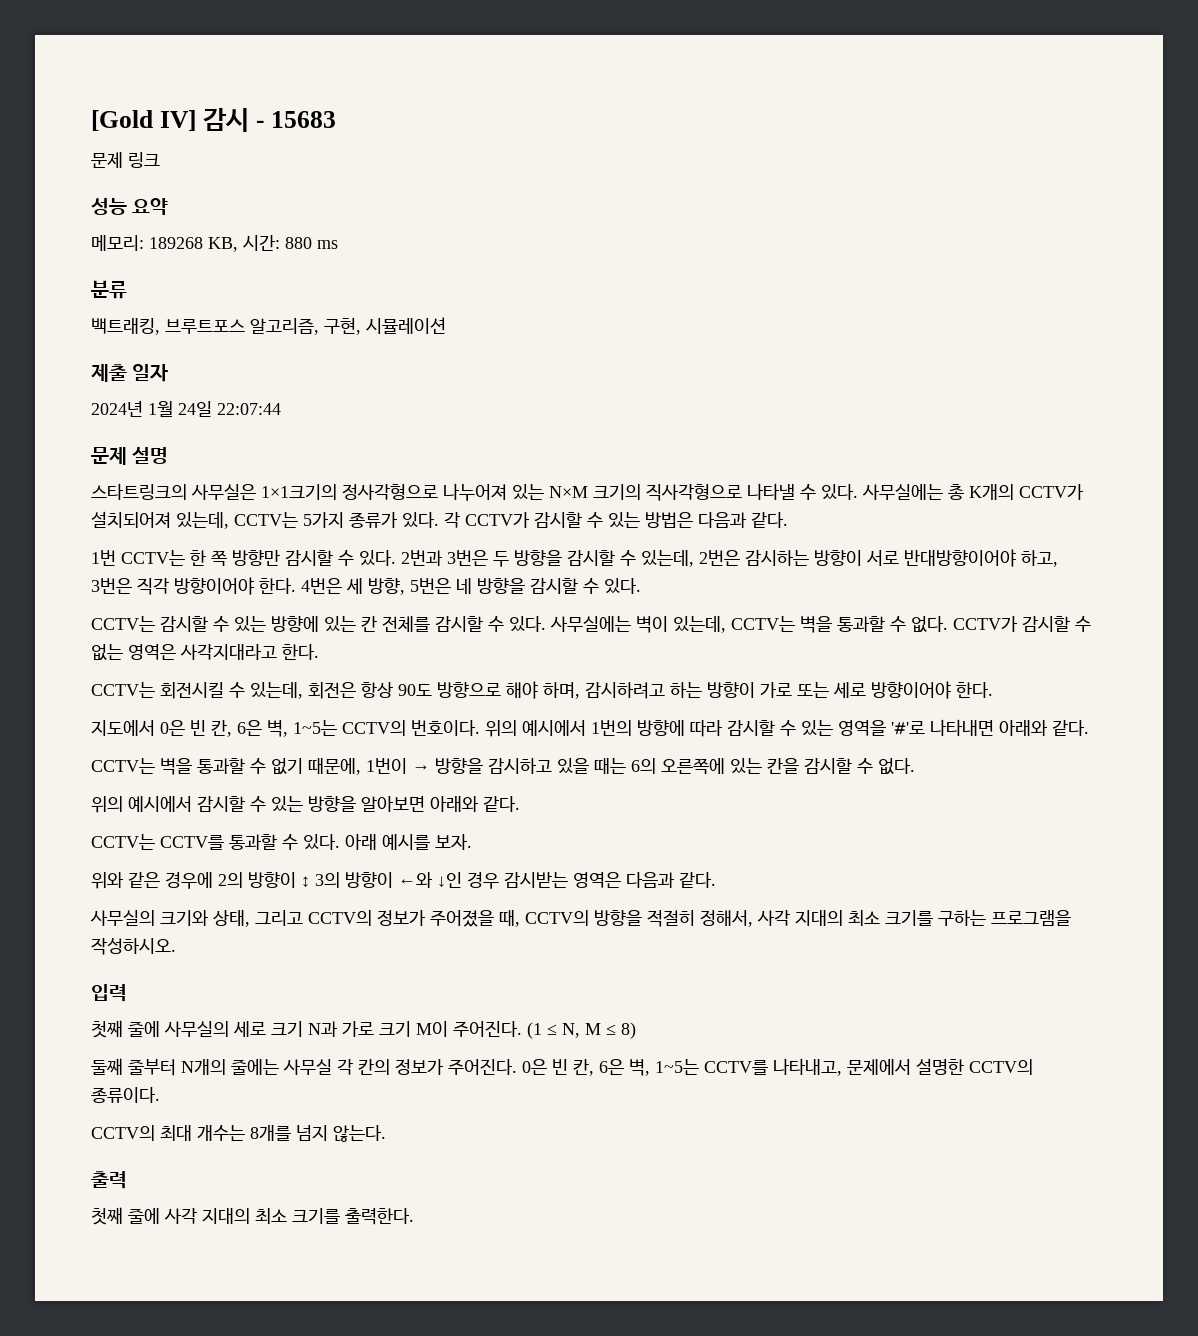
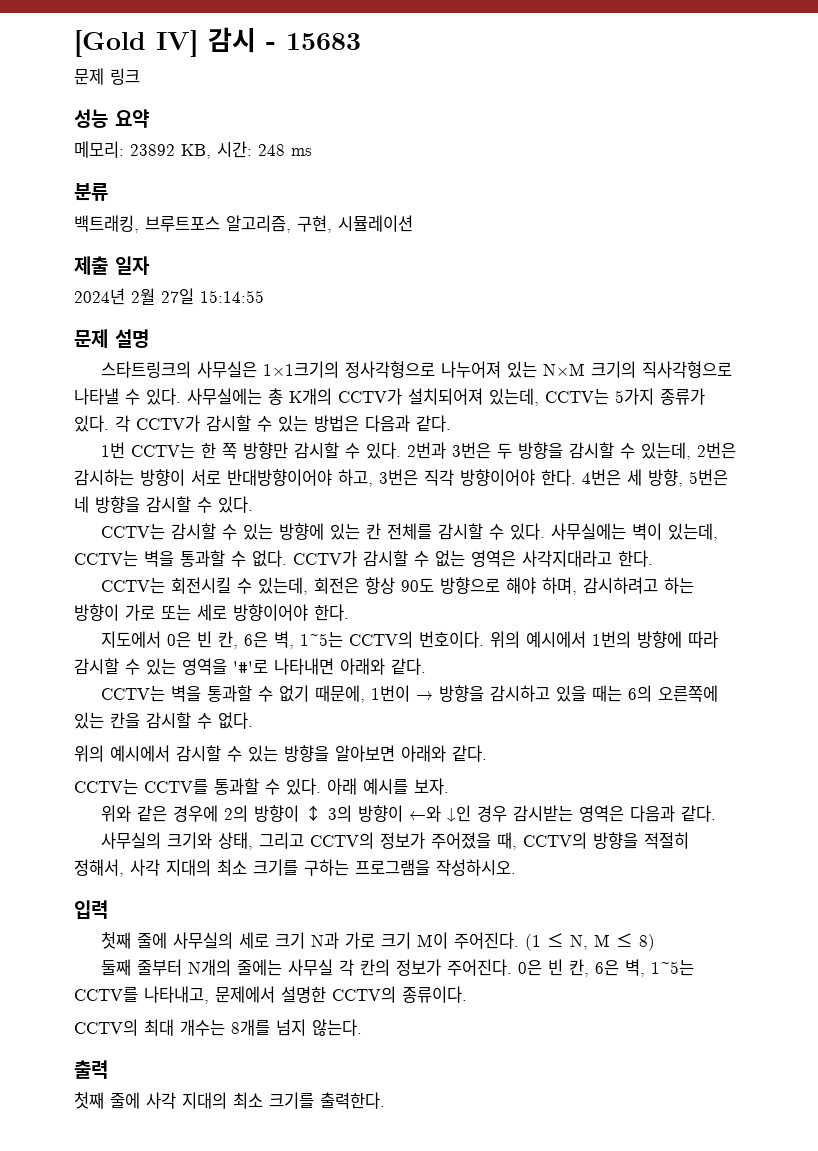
- 메모리: 189268 KB, 시간: 880 ms
+ 메모리: 23892 KB, 시간: 248 ms
- 2024년 1월 24일 22:07:44
+ 2024년 2월 27일 15:14:55

